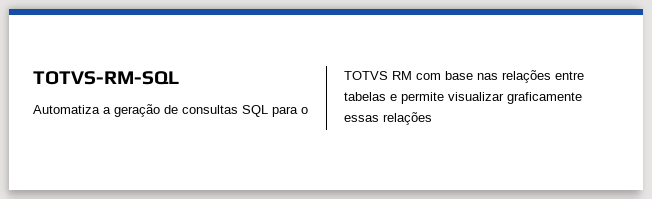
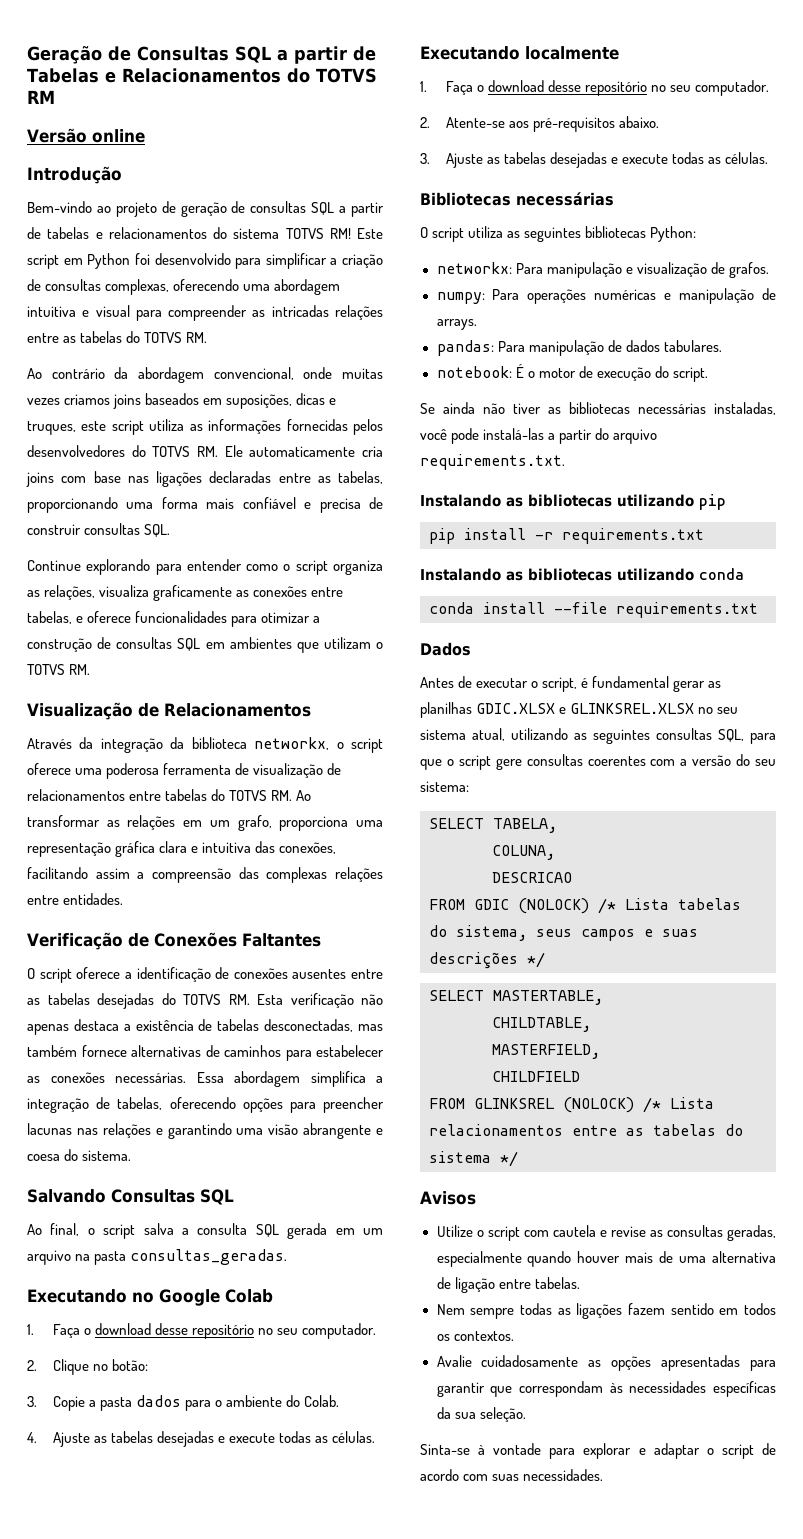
- TOTVS-RM-SQL
- Automatiza a geração de consultas SQL para o TOTVS RM com base nas relações entre tabelas e permite visualizar graficamente essas relações
+ Geração de Consultas SQL a partir de Tabelas e Relacionamentos do TOTVS RM
+ Versão online
+ Introdução
+ Bem-vindo ao projeto de geração de consultas SQL a partir de tabelas e relacionamentos do sistema TOTVS RM! Este script em Python foi desenvolvido para simplificar a criação de consultas complexas, oferecendo uma abordagem intuitiva e visual para compreender as intricadas relações entre as tabelas do TOTVS RM.
+ Ao contrário da abordagem convencional, onde muitas vezes criamos joins baseados em suposições, dicas e truques, este script utiliza as informações fornecidas pelos desenvolvedores do TOTVS RM. Ele automaticamente cria joins com base nas ligações declaradas entre as tabelas, proporcionando uma forma mais confiável e precisa de construir consultas SQL.
+ Continue explorando para entender como o script organiza as relações, visualiza graficamente as conexões entre tabelas, e oferece funcionalidades para otimizar a construção de consultas SQL em ambientes que utilizam o TOTVS RM.
+ Visualização de Relacionamentos
+ Através da integração da biblioteca networkx, o script oferece uma poderosa ferramenta de visualização de relacionamentos entre tabelas do TOTVS RM. Ao transformar as relações em um grafo, proporciona uma representação gráfica clara e intuitiva das conexões, facilitando assim a compreensão das complexas relações entre entidades.
+ Verificação de Conexões Faltantes
+ O script oferece a identificação de conexões ausentes entre as tabelas desejadas do TOTVS RM. Esta verificação não apenas destaca a existência de tabelas desconectadas, mas também fornece alternativas de caminhos para estabelecer as conexões necessárias. Essa abordagem simplifica a integração de tabelas, oferecendo opções para preencher lacunas nas relações e garantindo uma visão abrangente e coesa do sistema.
+ Salvando Consultas SQL
+ Ao final, o script salva a consulta SQL gerada em um arquivo na pasta consultas_geradas.
+ Executando no Google Colab
+ 1. Faça o download desse repositório no seu computador.
+ 2. Clique no botão:
+ 3. Copie a pasta dados para o ambiente do Colab.
+ 4. Ajuste as tabelas desejadas e execute todas as células.
+ Executando localmente
+ 1. Faça o download desse repositório no seu computador.
+ 2. Atente-se aos pré-requisitos abaixo.
+ 3. Ajuste as tabelas desejadas e execute todas as células.
+ Bibliotecas necessárias
+ O script utiliza as seguintes bibliotecas Python:
+ networkx: Para manipulação e visualização de grafos.
+ numpy: Para operações numéricas e manipulação de arrays.
+ pandas: Para manipulação de dados tabulares.
+ notebook: É o motor de execução do script.
+ Se ainda não tiver as bibliotecas necessárias instaladas, você pode instalá-las a partir do arquivo requirements.txt.
+ Instalando as bibliotecas utilizando pip
+ pip install -r requirements.txt
+ Instalando as bibliotecas utilizando conda
+ conda install --file requirements.txt
+ Dados
+ Antes de executar o script, é fundamental gerar as planilhas GDIC.XLSX e GLINKSREL.XLSX no seu sistema atual, utilizando as seguintes consultas SQL, para que o script gere consultas coerentes com a versão do seu sistema:
+ SELECT TABELA,
+ COLUNA,
+ DESCRICAO
+ FROM GDIC (NOLOCK) /* Lista tabelas do sistema, seus campos e suas descrições */
+ SELECT MASTERTABLE,
+ CHILDTABLE,
+ MASTERFIELD,
+ CHILDFIELD
+ FROM GLINKSREL (NOLOCK) /* Lista relacionamentos entre as tabelas do sistema */
+ Avisos
+ Utilize o script com cautela e revise as consultas geradas, especialmente quando houver mais de uma alternativa de ligação entre tabelas.
+ Nem sempre todas as ligações fazem sentido em todos os contextos.
+ Avalie cuidadosamente as opções apresentadas para garantir que correspondam às necessidades específicas da sua seleção.
+ Sinta-se à vontade para explorar e adaptar o script de acordo com suas necessidades.

